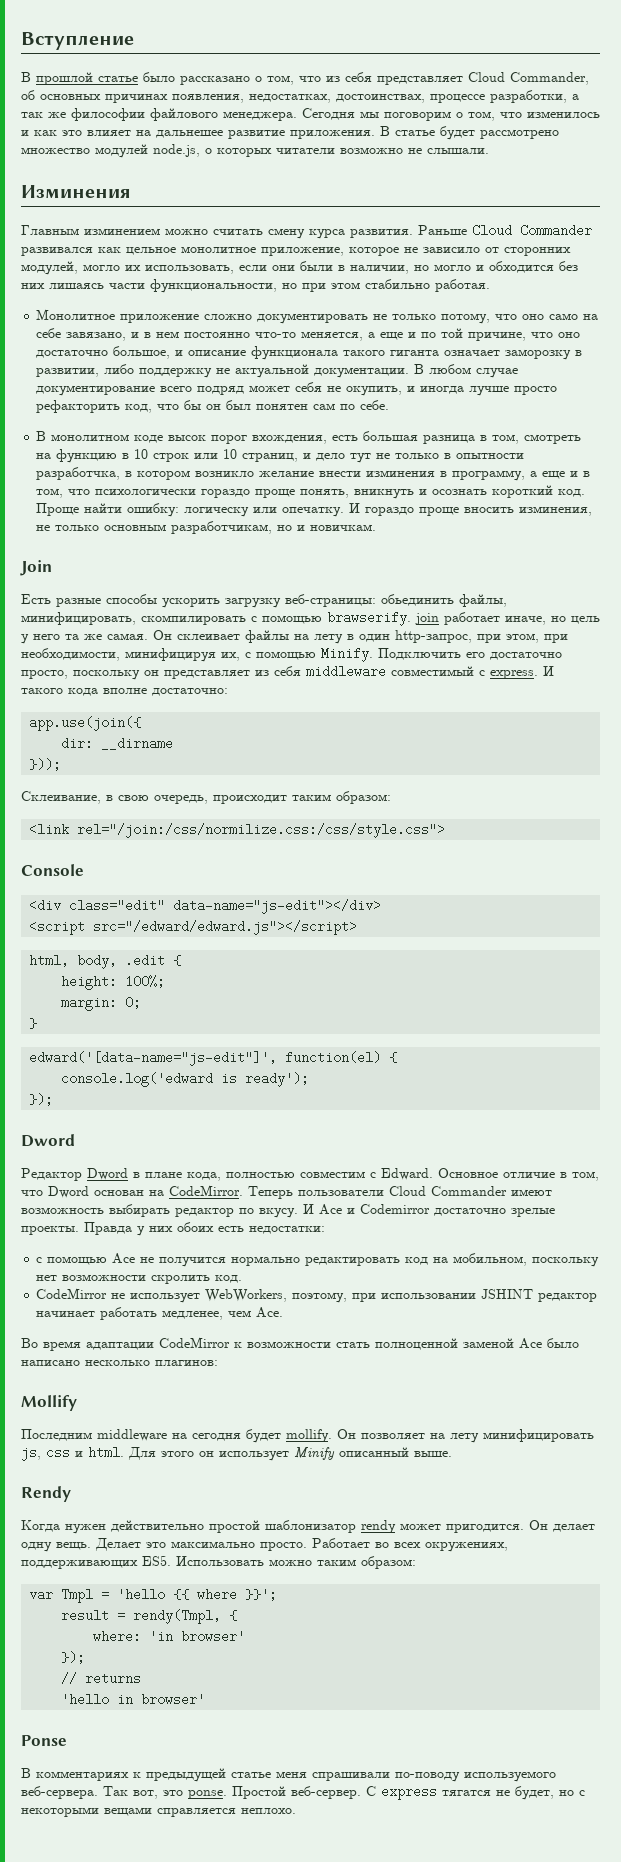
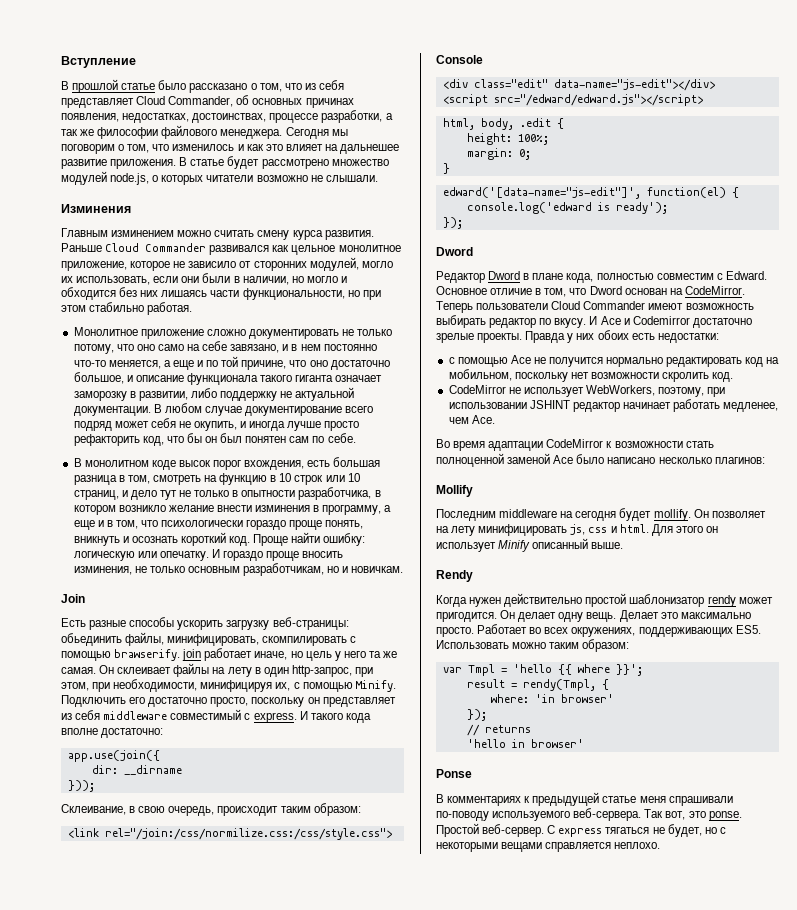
- В монолитном коде высок порог вхождения, есть большая разница в том, смотреть на функцию в 10 строк или 10 страниц, и дело тут не только в опытности разработчка, в котором возникло желание внести изминения в программу, а еще и в том, что психологически гораздо проще понять, вникнуть и осознать короткий код.
+ В монолитном коде высок порог вхождения, есть большая разница в том, смотреть на функцию в 10 строк или 10 страниц, и дело тут не только в опытности разработчика, в котором возникло желание внести изминения в программу, а еще и в том, что психологически гораздо проще понять, вникнуть и осознать короткий код.
- Проще найти ошибку: логическу или опечатку.
+ Проще найти ошибку: логическую или опечатку.
- С express тягатся не будет, но с некоторыми вещами справляется неплохо.
+ С express тягаться не будет, но с некоторыми вещами справляется неплохо.

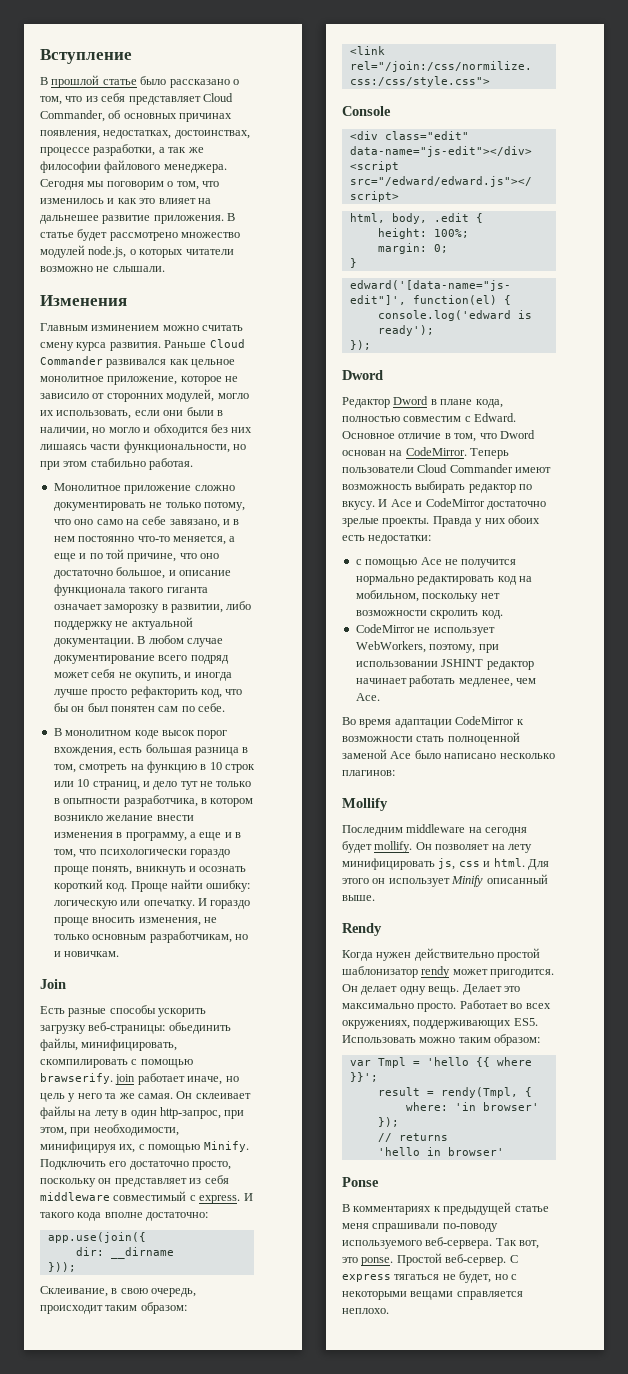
- Изминения
+ Изменения
- В монолитном коде высок порог вхождения, есть большая разница в том, смотреть на функцию в 10 строк или 10 страниц, и дело тут не только в опытности разработчика, в котором возникло желание внести изминения в программу, а еще и в том, что психологически гораздо проще понять, вникнуть и осознать короткий код.
+ В монолитном коде высок порог вхождения, есть большая разница в том, смотреть на функцию в 10 строк или 10 страниц, и дело тут не только в опытности разработчика, в котором возникло желание внести изменения в программу, а еще и в том, что психологически гораздо проще понять, вникнуть и осознать короткий код.
- И гораздо проще вносить изминения, не только основным разработчикам, но и новичкам.
+ И гораздо проще вносить изменения, не только основным разработчикам, но и новичкам.
- И Ace и Codemirror достаточно зрелые проекты.
+ И Ace и CodeMirror достаточно зрелые проекты.

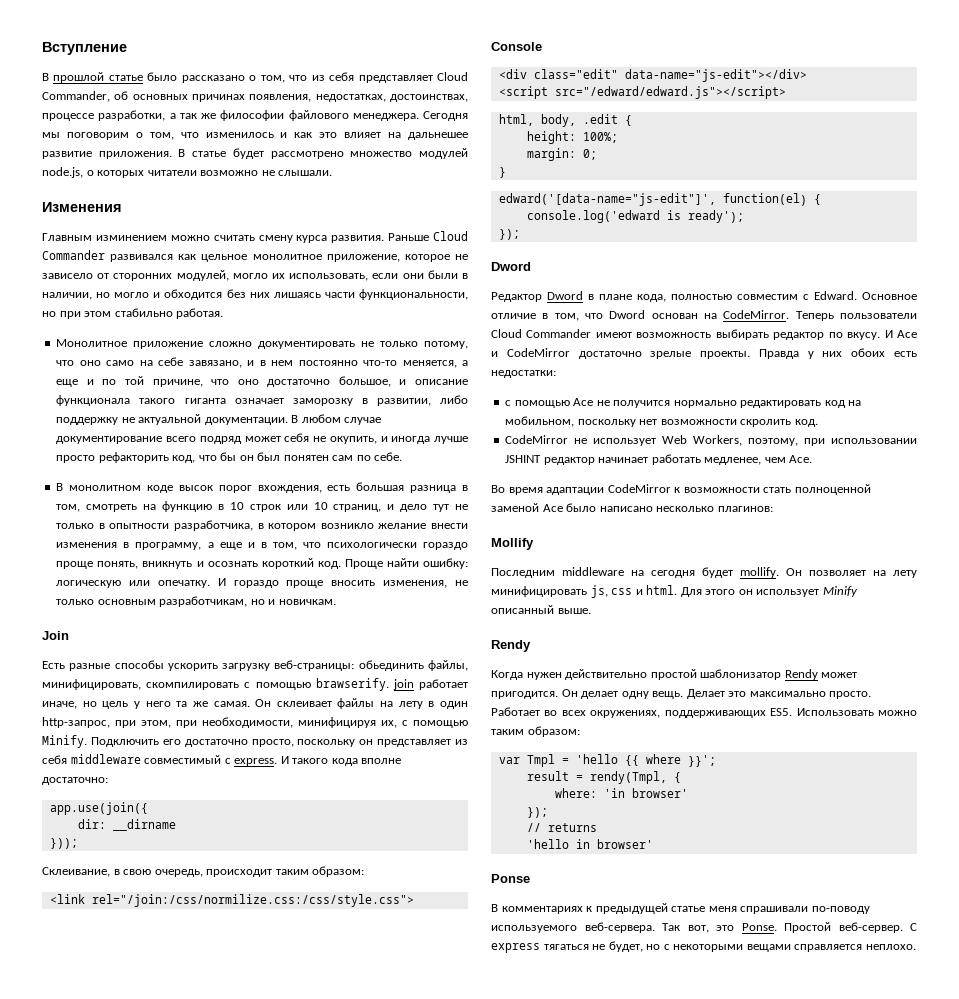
- Раньше Cloud Commander развивался как цельное монолитное приложение, которое не зависило от сторонних модулей, могло их использовать, если они были в наличии, но могло и обходится без них лишаясь части функциональности, но при этом стабильно работая.
+ Раньше Cloud Commander развивался как цельное монолитное приложение, которое не зависело от сторонних модулей, могло их использовать, если они были в наличии, но могло и обходится без них лишаясь части функциональности, но при этом стабильно работая.
- CodeMirror не использует WebWorkers, поэтому, при использовании JSHINT редактор начинает работать медленее, чем Ace.
+ CodeMirror не использует Web Workers, поэтому, при использовании JSHINT редактор начинает работать медленее, чем Ace.
- Когда нужен действительно простой шаблонизатор rendy может пригодится.
+ Когда нужен действительно простой шаблонизатор Rendy может пригодится.
- Так вот, это ponse.
+ Так вот, это Ponse.

